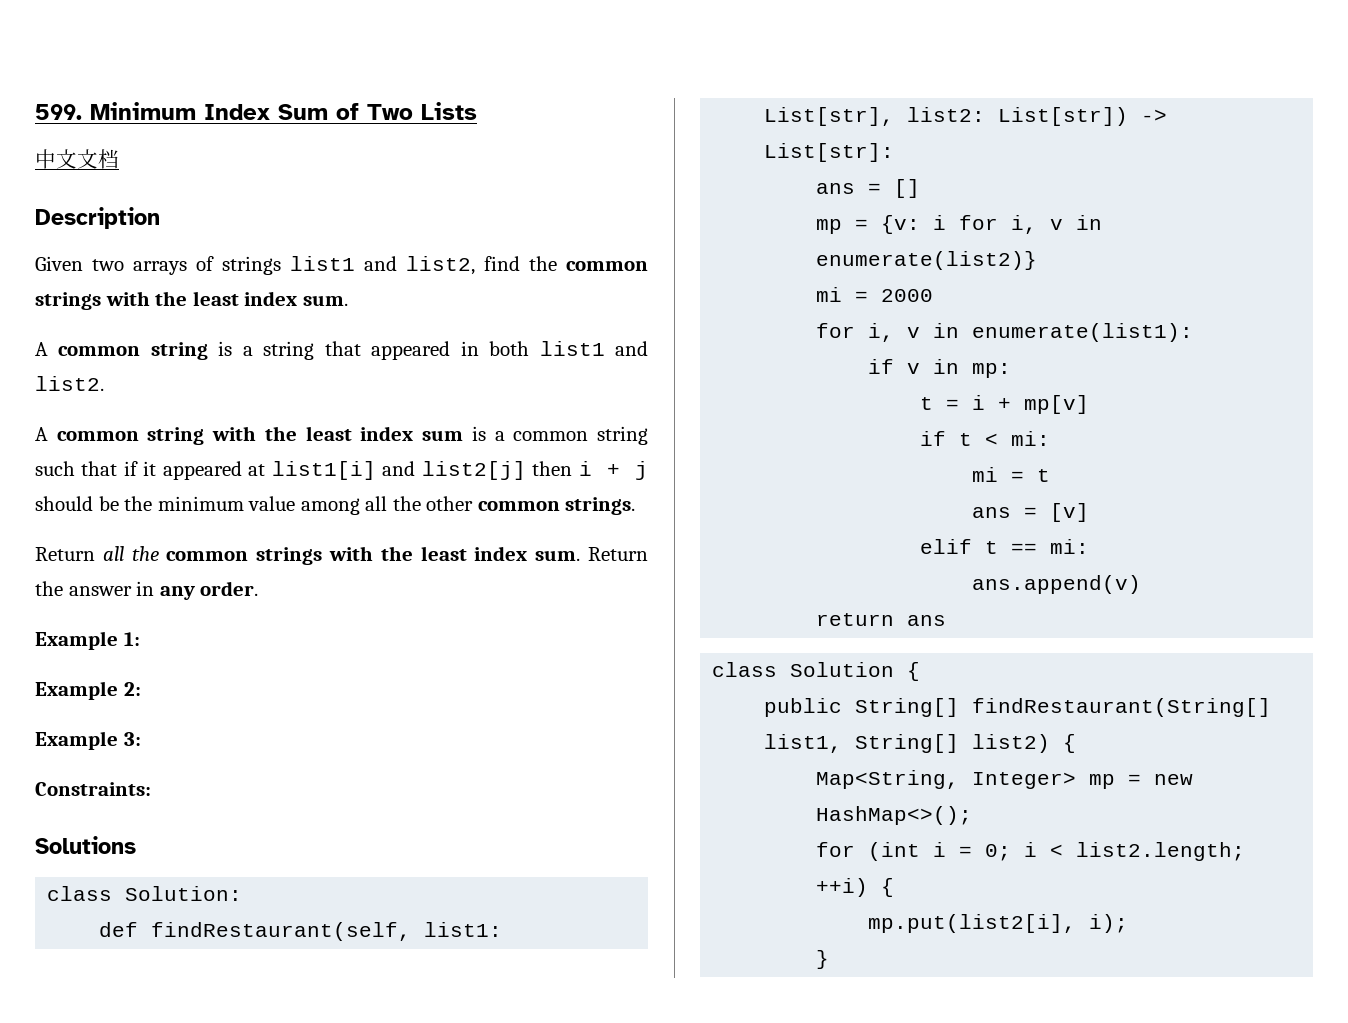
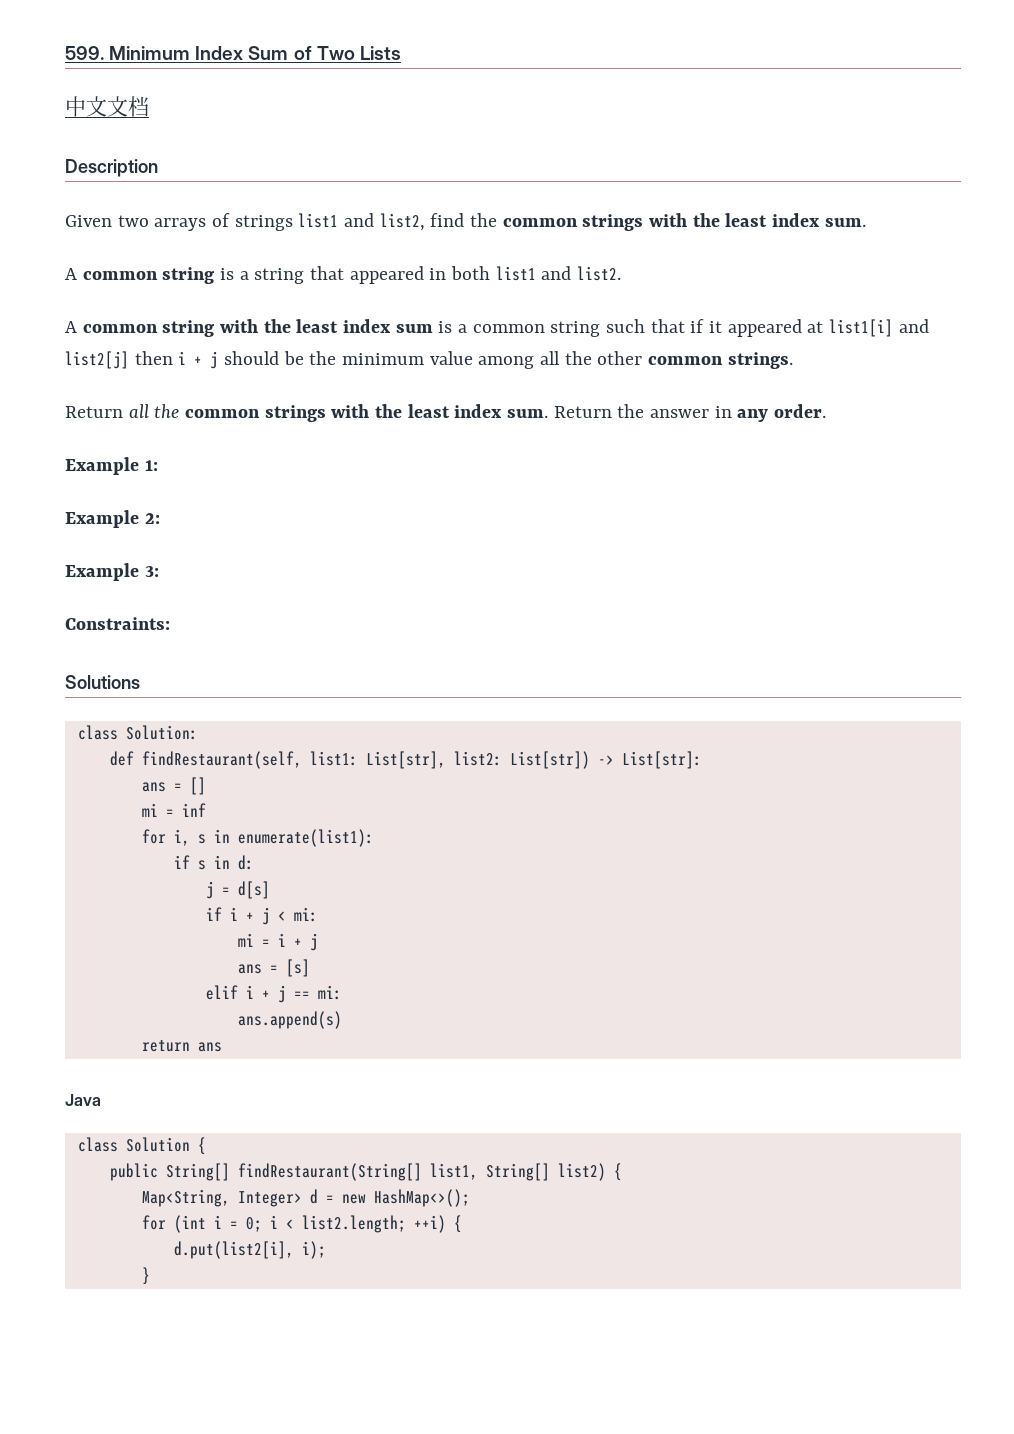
- mp = {v: i for i, v in enumerate(list2)}
- mi = 2000
- for i, v in enumerate(list1):
+ mi = inf
+ for i, s in enumerate(list1):
- if v in mp:
- t = i + mp[v]
- if t < mi:
+ if s in d:
+ j = d[s]
+ if i + j < mi:
- mi = t
- ans = [v]
+ mi = i + j
+ ans = [s]
- elif t == mi:
+ elif i + j == mi:
- ans.append(v)
+ ans.append(s)
+ Java
- Map<String, Integer> mp = new HashMap<>();
+ Map<String, Integer> d = new HashMap<>();
- mp.put(list2[i], i);
+ d.put(list2[i], i);

